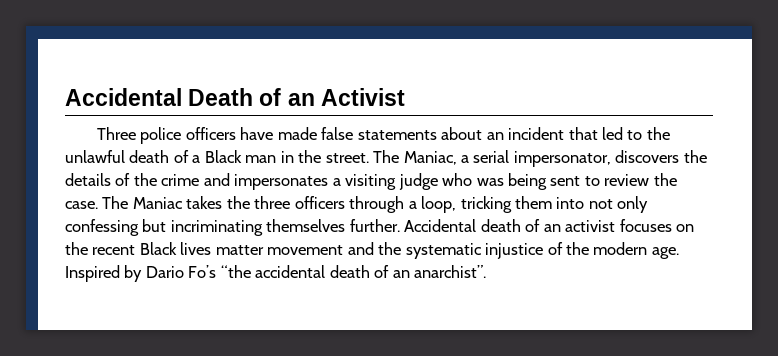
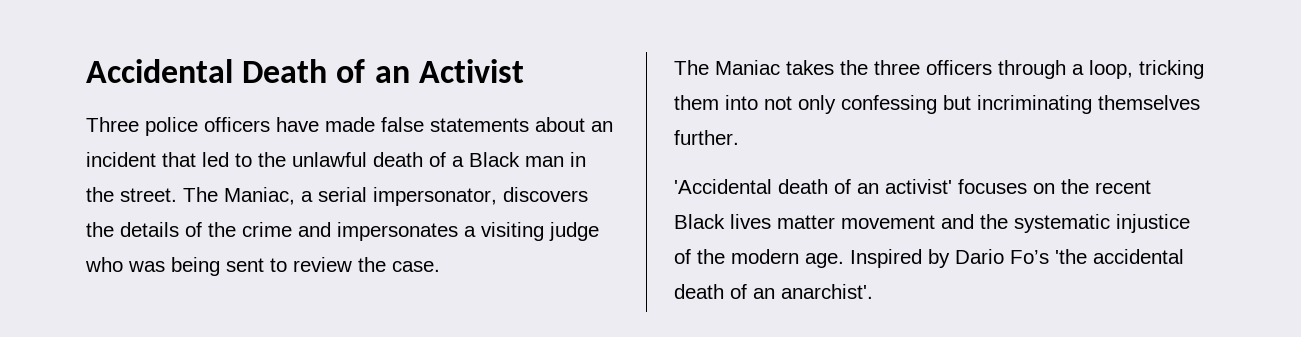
- The Maniac, a serial impersonator, discovers the details of the crime and impersonates a visiting judge who was being sent to review the case. The Maniac takes the three officers through a loop, tricking them into not only confessing but incriminating themselves further. Accidental death of an activist focuses on the recent Black lives matter movement and the systematic injustice of the modern age.
+ The Maniac, a serial impersonator, discovers the details of the crime and impersonates a visiting judge who was being sent to review the case.
+ The Maniac takes the three officers through a loop, tricking them into not only confessing but incriminating themselves further.
+ 'Accidental death of an activist' focuses on the recent Black lives matter movement and the systematic injustice of the modern age.
- Inspired by Dario Fo’s “the accidental death of an anarchist”.
+ Inspired by Dario Fo’s 'the accidental death of an anarchist'.

